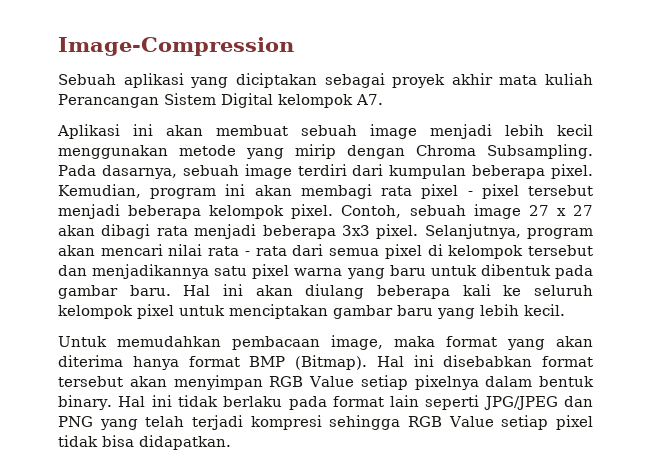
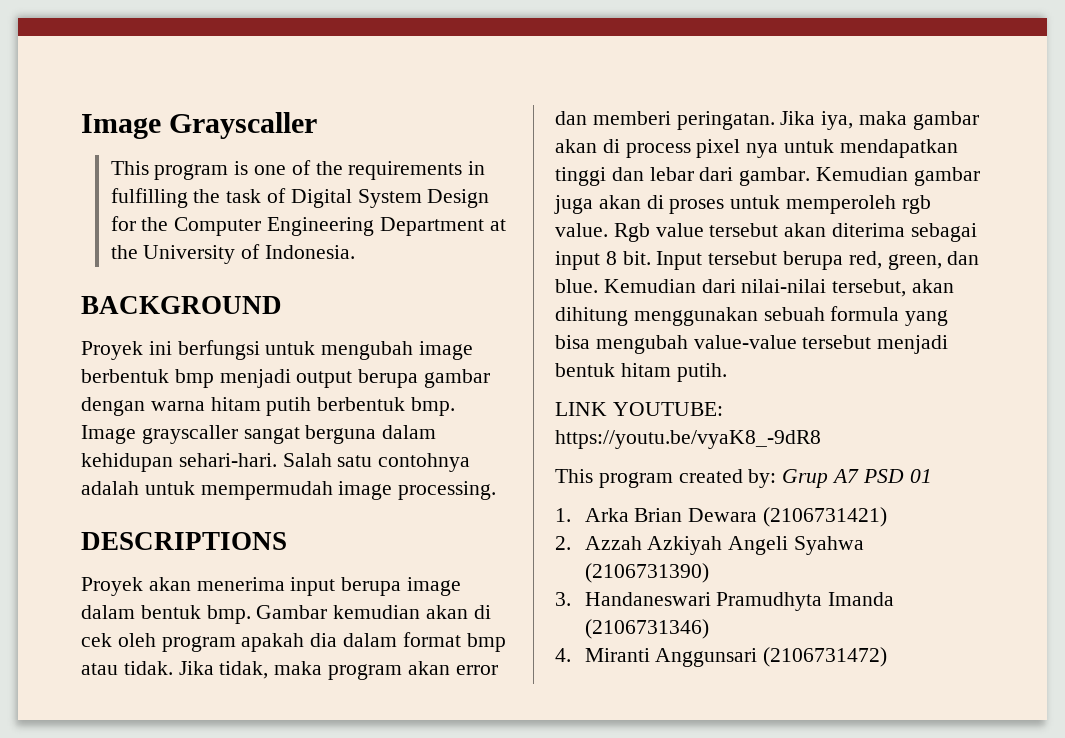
- Image-Compression
- Sebuah aplikasi yang diciptakan sebagai proyek akhir mata kuliah Perancangan Sistem Digital kelompok A7.
- Aplikasi ini akan membuat sebuah image menjadi lebih kecil menggunakan metode yang mirip dengan Chroma Subsampling. Pada dasarnya, sebuah image terdiri dari kumpulan beberapa pixel. Kemudian, program ini akan membagi rata pixel - pixel tersebut menjadi beberapa kelompok pixel. Contoh, sebuah image 27 x 27 akan dibagi rata menjadi beberapa 3x3 pixel. Selanjutnya, program akan mencari nilai rata - rata dari semua pixel di kelompok tersebut dan menjadikannya satu pixel warna yang baru untuk dibentuk pada gambar baru. Hal ini akan diulang beberapa kali ke seluruh kelompok pixel untuk menciptakan gambar baru yang lebih kecil.
- Untuk memudahkan pembacaan image, maka format yang akan diterima hanya format BMP (Bitmap). Hal ini disebabkan format tersebut akan menyimpan RGB Value setiap pixelnya dalam bentuk binary. Hal ini tidak berlaku pada format lain seperti JPG/JPEG dan PNG yang telah terjadi kompresi sehingga RGB Value setiap pixel tidak bisa didapatkan.
+ Image Grayscaller
+ This program is one of the requirements in fulfilling the task of Digital System Design for the Computer Engineering Department at the University of Indonesia.
+ BACKGROUND
+ Proyek ini berfungsi untuk mengubah image berbentuk bmp menjadi output berupa gambar dengan warna hitam putih berbentuk bmp. Image grayscaller sangat berguna dalam kehidupan sehari-hari. Salah satu contohnya adalah untuk mempermudah image processing.
+ DESCRIPTIONS
+ Proyek akan menerima input berupa image dalam bentuk bmp. Gambar kemudian akan di cek oleh program apakah dia dalam format bmp atau tidak. Jika tidak, maka program akan error dan memberi peringatan. Jika iya, maka gambar akan di process pixel nya untuk mendapatkan tinggi dan lebar dari gambar. Kemudian gambar juga akan di proses untuk memperoleh rgb value. Rgb value tersebut akan diterima sebagai input 8 bit. Input tersebut berupa red, green, dan blue. Kemudian dari nilai-nilai tersebut, akan dihitung menggunakan sebuah formula yang bisa mengubah value-value tersebut menjadi bentuk hitam putih.
+ LINK YOUTUBE: https://youtu.be/vyaK8_-9dR8
+ This program created by: Grup A7 PSD 01
+ 1. Arka Brian Dewara (2106731421)
+ 2. Azzah Azkiyah Angeli Syahwa (2106731390)
+ 3. Handaneswari Pramudhyta Imanda (2106731346)
+ 4. Miranti Anggunsari (2106731472)

